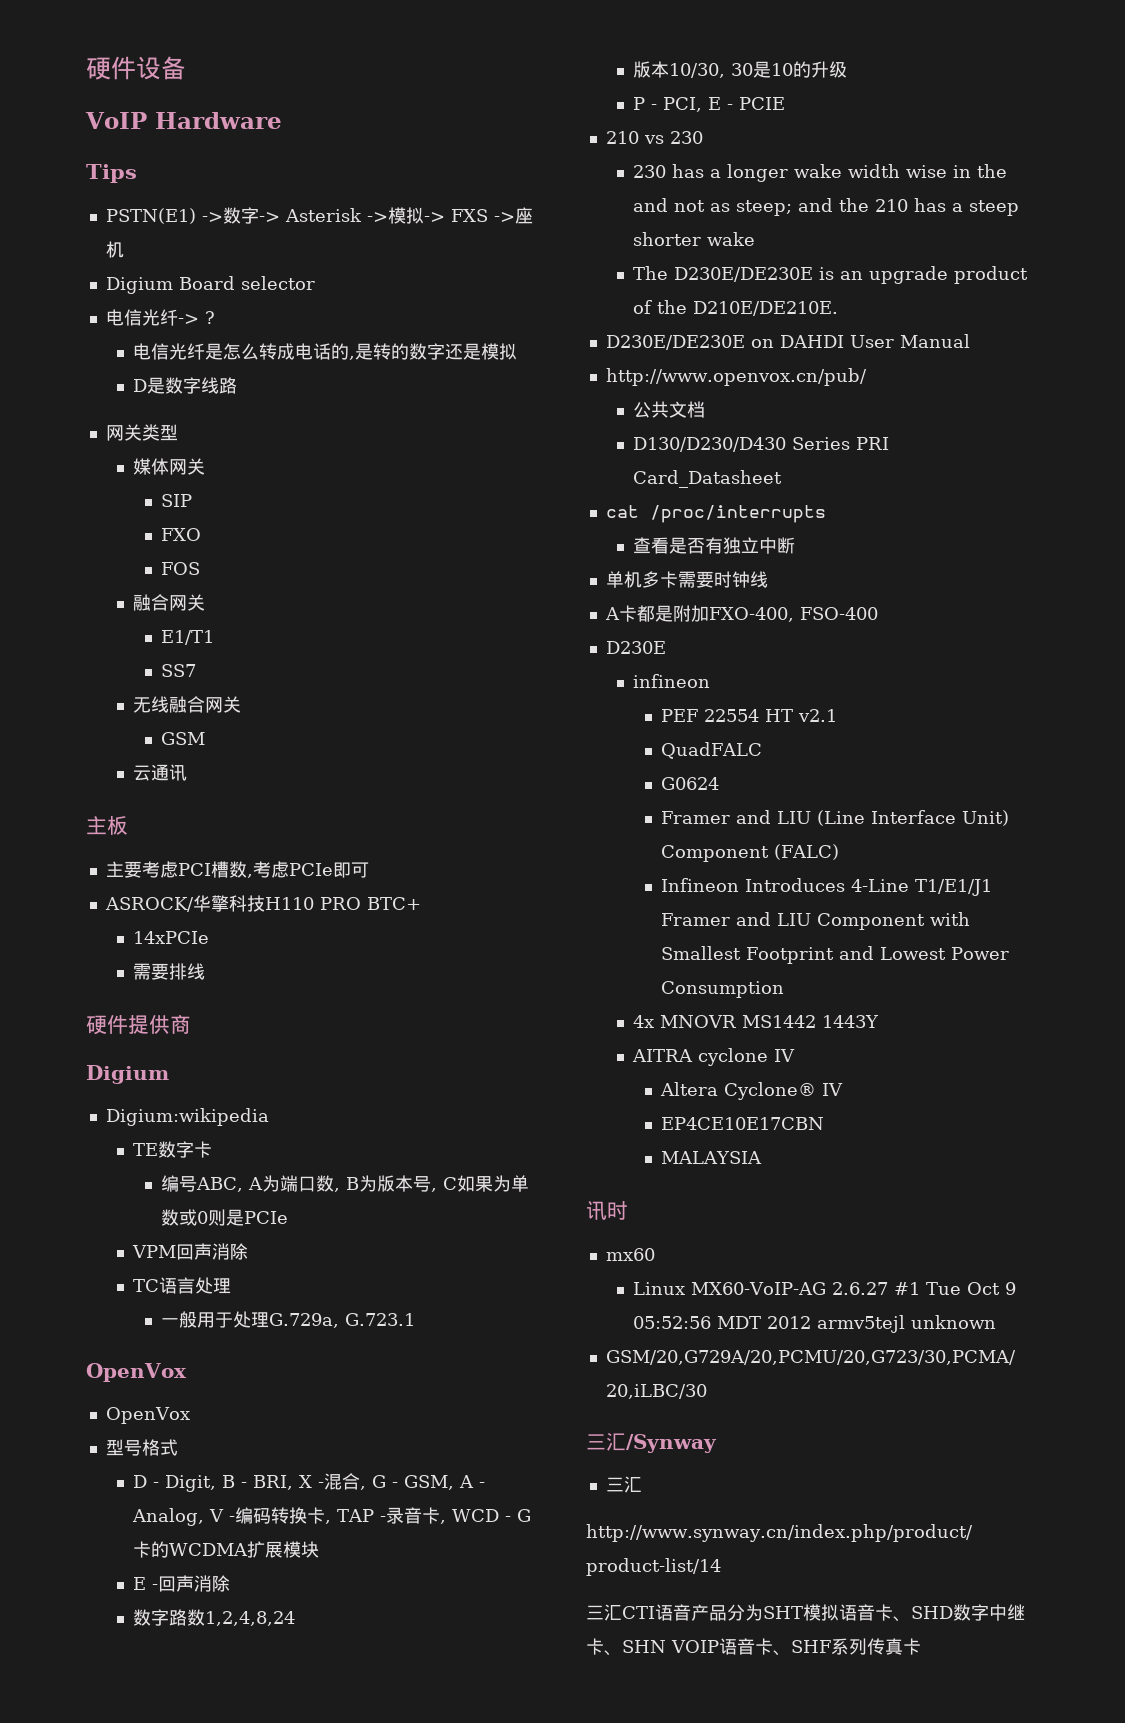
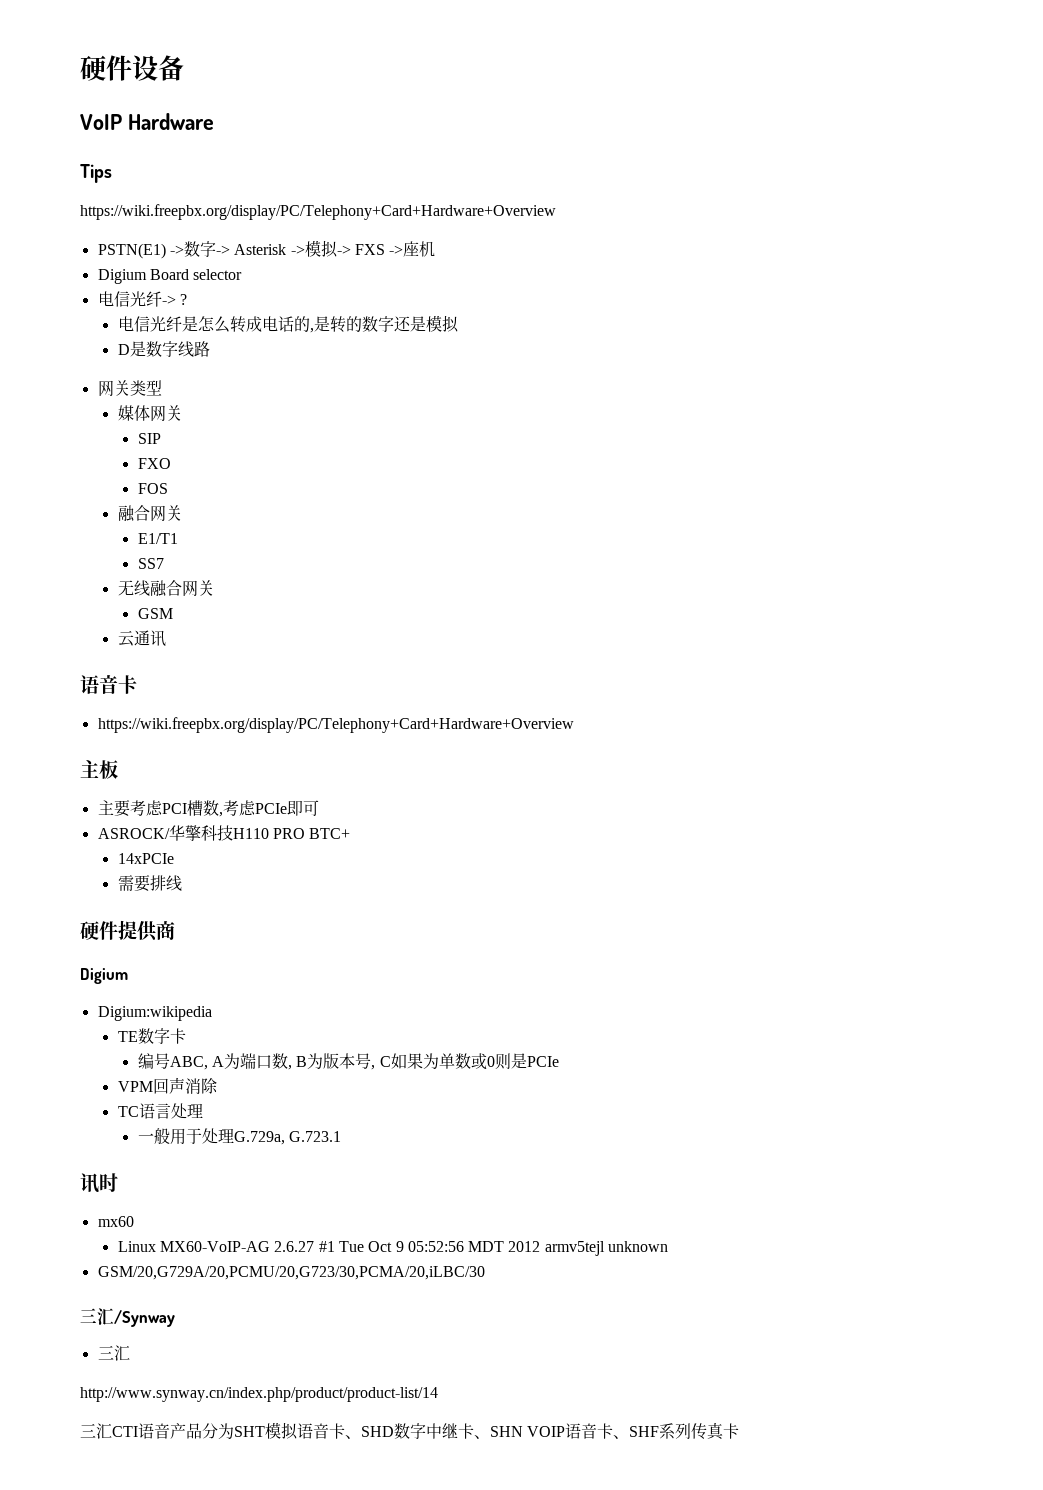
  Tips
+ https://wiki.freepbx.org/display/PC/Telephony+Card+Hardware+Overview
  云通讯
+ 语音卡
+ https://wiki.freepbx.org/display/PC/Telephony+Card+Hardware+Overview
  一般用于处理G.729a, G.723.1
- OpenVox
- OpenVox
- 型号格式
- D - Digit, B - BRI, X -混合, G - GSM, A - Analog, V -编码转换卡, TAP -录音卡, WCD - G卡的WCDMA扩展模块
- E -回声消除
- 数字路数1,2,4,8,24
- 版本10/30, 30是10的升级
- P - PCI, E - PCIE
- 210 vs 230
- 230 has a longer wake width wise in the and not as steep; and the 210 has a steep shorter wake
- The D230E/DE230E is an upgrade product of the D210E/DE210E.
- D230E/DE230E on DAHDI User Manual
- http://www.openvox.cn/pub/
- 公共文档
- D130/D230/D430 Series PRI Card_Datasheet
- cat /proc/interrupts
- 查看是否有独立中断
- 单机多卡需要时钟线
- A卡都是附加FXO-400, FSO-400
- D230E
- infineon
- PEF 22554 HT v2.1
- QuadFALC
- G0624
- Framer and LIU (Line Interface Unit) Component (FALC)
- Infineon Introduces 4-Line T1/E1/J1 Framer and LIU Component with Smallest Footprint and Lowest Power Consumption
- 4x MNOVR MS1442 1443Y
- AITRA cyclone IV
- Altera Cyclone® IV
- EP4CE10E17CBN
- MALAYSIA

